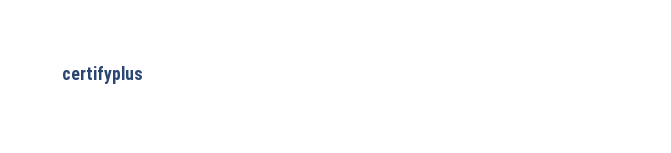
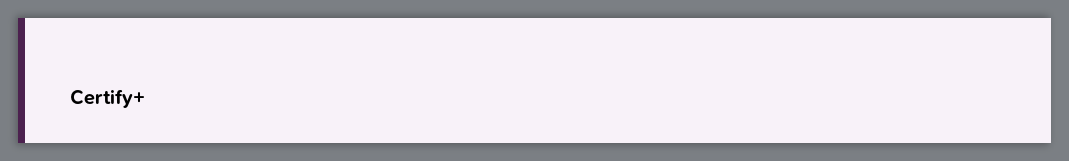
- certifyplus
+ Certify+

